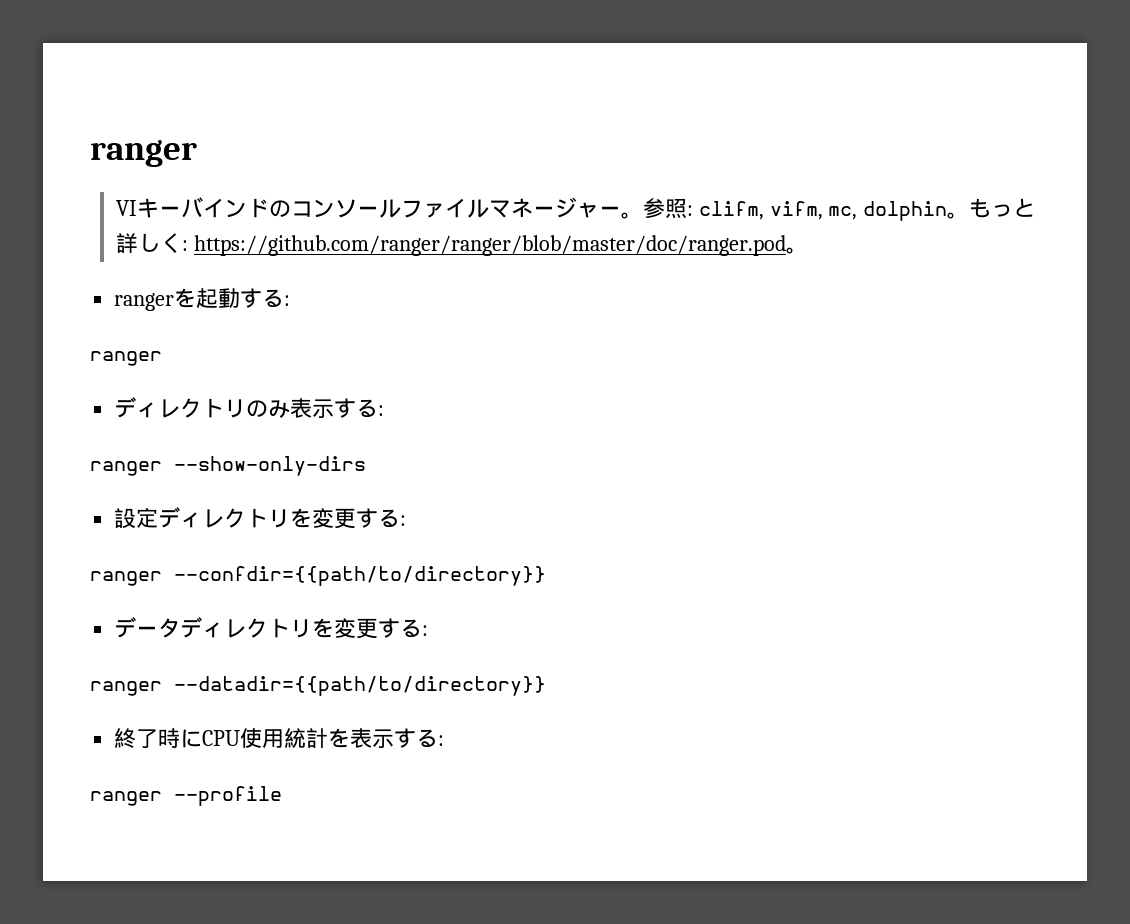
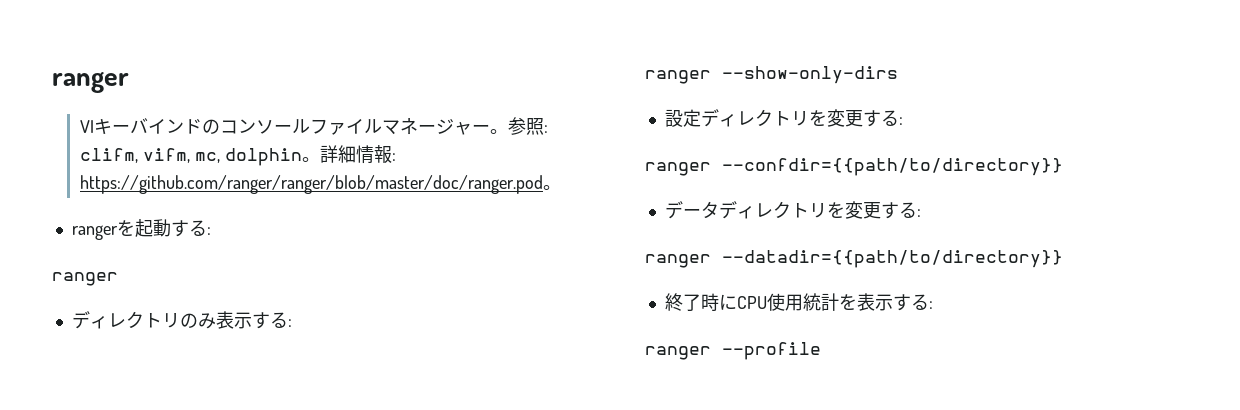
- もっと詳しく: https://github.com/ranger/ranger/blob/master/doc/ranger.pod。
+ 詳細情報: https://github.com/ranger/ranger/blob/master/doc/ranger.pod。

